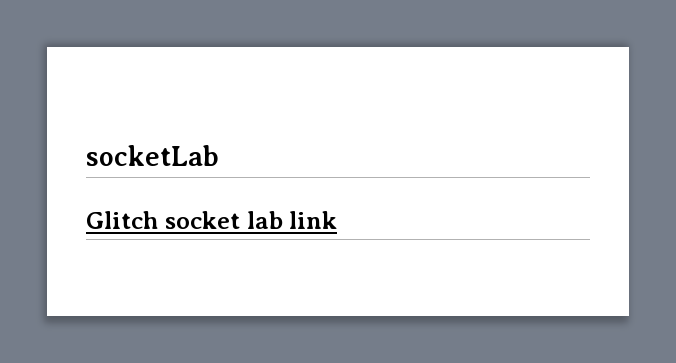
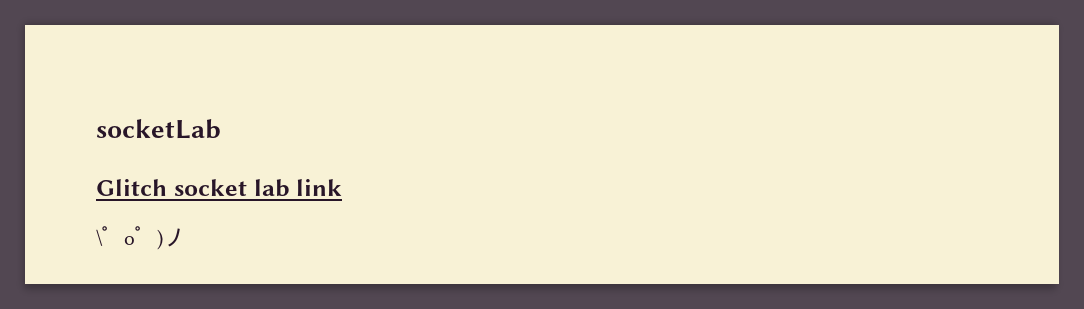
+ \゜o゜)ノ

